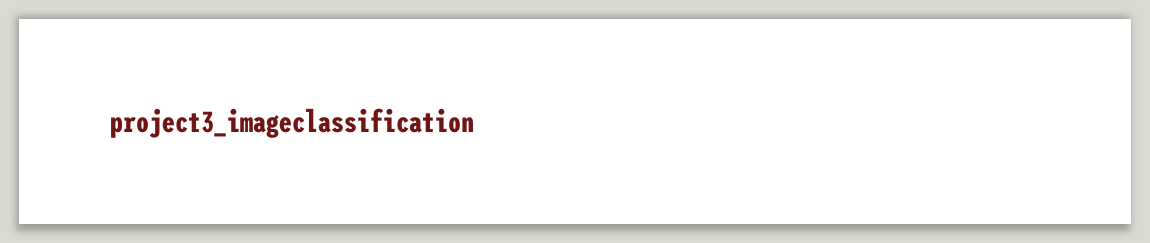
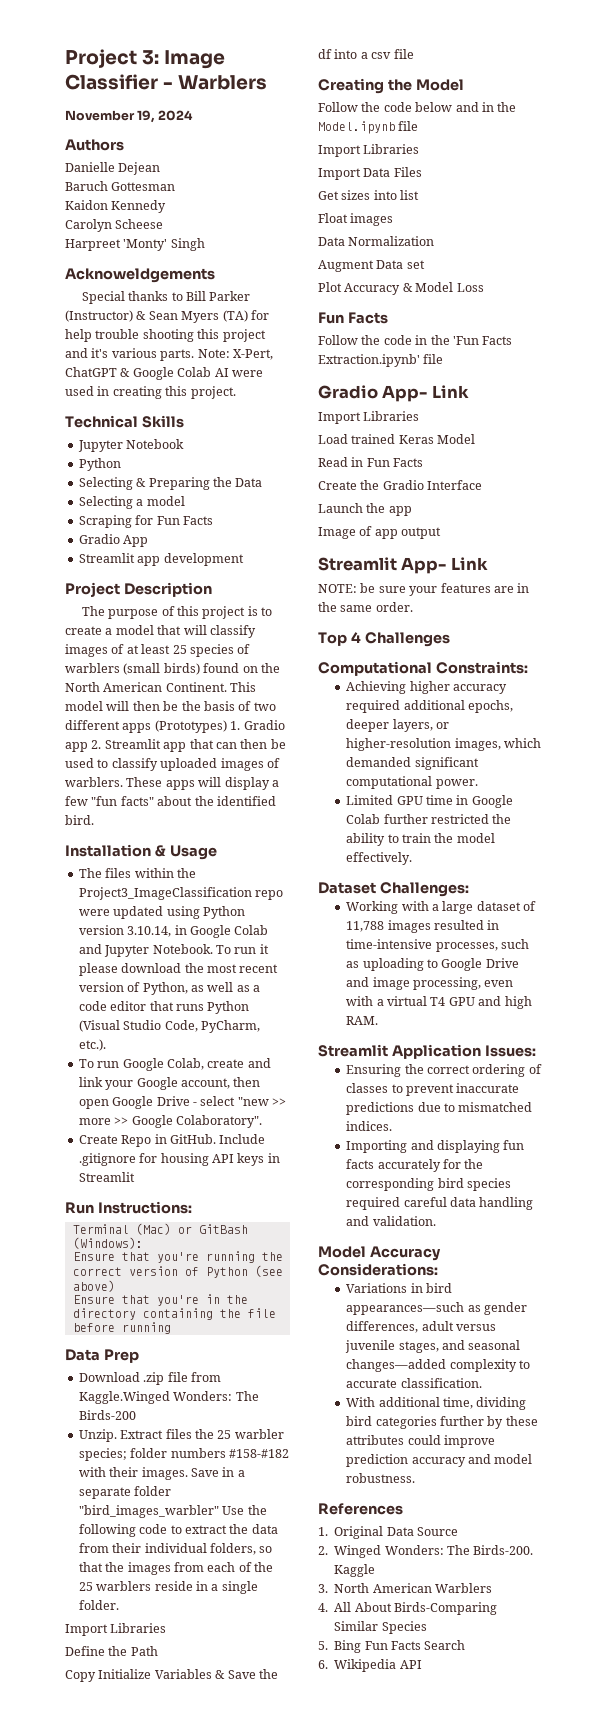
- project3_imageclassification
+ Project 3: Image Classifier - Warblers
+ November 19, 2024
+ Authors
+ Danielle Dejean
+ Baruch Gottesman
+ Kaidon Kennedy
+ Carolyn Scheese
+ Harpreet 'Monty' Singh
+ Acknoweldgements
+ Special thanks to Bill Parker (Instructor) & Sean Myers (TA) for help trouble shooting this project and it's various parts. Note: X-Pert, ChatGPT & Google Colab AI were used in creating this project.
+ Technical Skills
+ Jupyter Notebook
+ Python
+ Selecting & Preparing the Data
+ Selecting a model
+ Scraping for Fun Facts
+ Gradio App
+ Streamlit app development
+ Project Description
+ The purpose of this project is to create a model that will classify images of at least 25 species of warblers (small birds) found on the North American Continent. This model will then be the basis of two different apps (Prototypes) 1. Gradio app 2. Streamlit app that can then be used to classify uploaded images of warblers. These apps will display a few "fun facts" about the identified bird.
+ Installation & Usage
+ The files within the Project3_ImageClassification repo were updated using Python version 3.10.14, in Google Colab and Jupyter Notebook. To run it please download the most recent version of Python, as well as a code editor that runs Python (Visual Studio Code, PyCharm, etc.).
+ To run Google Colab, create and link your Google account, then open Google Drive - select "new >> more >> Google Colaboratory".
+ Create Repo in GitHub. Include .gitignore for housing API keys in Streamlit
+ Run Instructions:
+ Terminal (Mac) or GitBash (Windows):
+ Ensure that you're running the correct version of Python (see above)
+ Ensure that you're in the directory containing the file before running
+ Data Prep
+ Download .zip file from Kaggle.Winged Wonders: The Birds-200
+ Unzip. Extract files the 25 warbler species; folder numbers #158-#182 with their images. Save in a separate folder "bird_images_warbler" Use the following code to extract the data from their individual folders, so that the images from each of the 25 warblers reside in a single folder.
+ Import Libraries
+ Define the Path
+ Copy Initialize Variables & Save the df into a csv file
+ Creating the Model
+ Follow the code below and in the Model.ipynb file
+ Import Libraries
+ Import Data Files
+ Get sizes into list
+ Float images
+ Data Normalization
+ Augment Data set
+ Plot Accuracy & Model Loss
+ Fun Facts
+ Follow the code in the 'Fun Facts Extraction.ipynb' file
+ Gradio App- Link
+ Import Libraries
+ Load trained Keras Model
+ Read in Fun Facts
+ Create the Gradio Interface
+ Launch the app
+ Image of app output
+ Streamlit App- Link
+ NOTE: be sure your features are in the same order.
+ Top 4 Challenges
+ Computational Constraints:
+ Achieving higher accuracy required additional epochs, deeper layers, or higher-resolution images, which demanded significant computational power.
+ Limited GPU time in Google Colab further restricted the ability to train the model effectively.
+ Dataset Challenges:
+ Working with a large dataset of 11,788 images resulted in time-intensive processes, such as uploading to Google Drive and image processing, even with a virtual T4 GPU and high RAM.
+ Streamlit Application Issues:
+ Ensuring the correct ordering of classes to prevent inaccurate predictions due to mismatched indices.
+ Importing and displaying fun facts accurately for the corresponding bird species required careful data handling and validation.
+ Model Accuracy Considerations:
+ Variations in bird appearances—such as gender differences, adult versus juvenile stages, and seasonal changes—added complexity to accurate classification.
+ With additional time, dividing bird categories further by these attributes could improve prediction accuracy and model robustness.
+ References
+ 1. Original Data Source
+ 2. Winged Wonders: The Birds-200. Kaggle
+ 3. North American Warblers
+ 4. All About Birds-Comparing Similar Species
+ 5. Bing Fun Facts Search
+ 6. Wikipedia API

